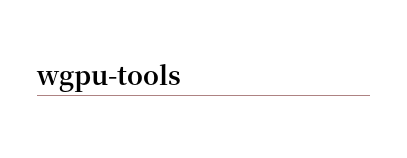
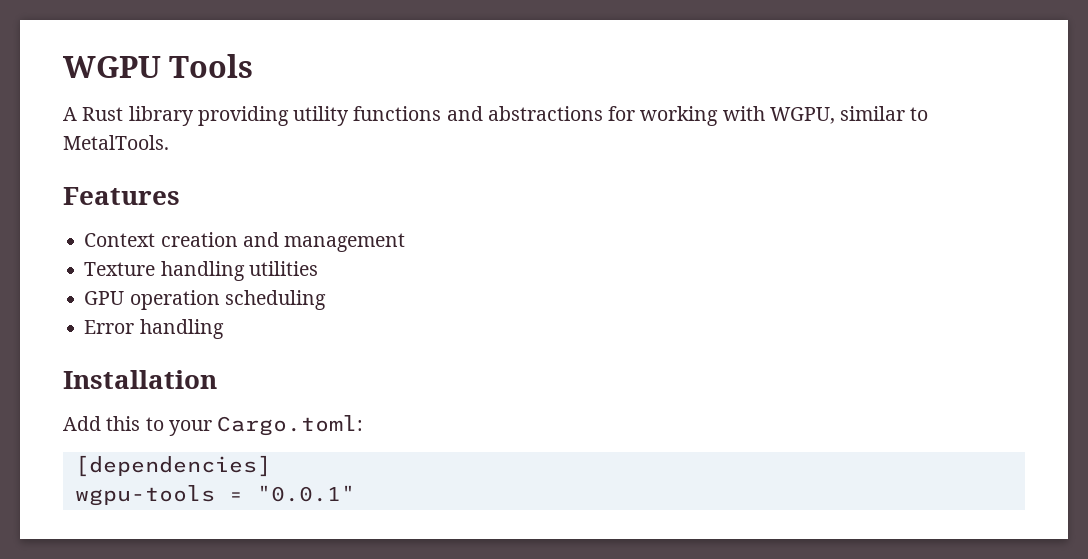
- wgpu-tools
+ WGPU Tools
+ A Rust library providing utility functions and abstractions for working with WGPU, similar to MetalTools.
+ Features
+ Context creation and management
+ Texture handling utilities
+ GPU operation scheduling
+ Error handling
+ Installation
+ Add this to your Cargo.toml:
+ [dependencies]
+ wgpu-tools = "0.0.1"

